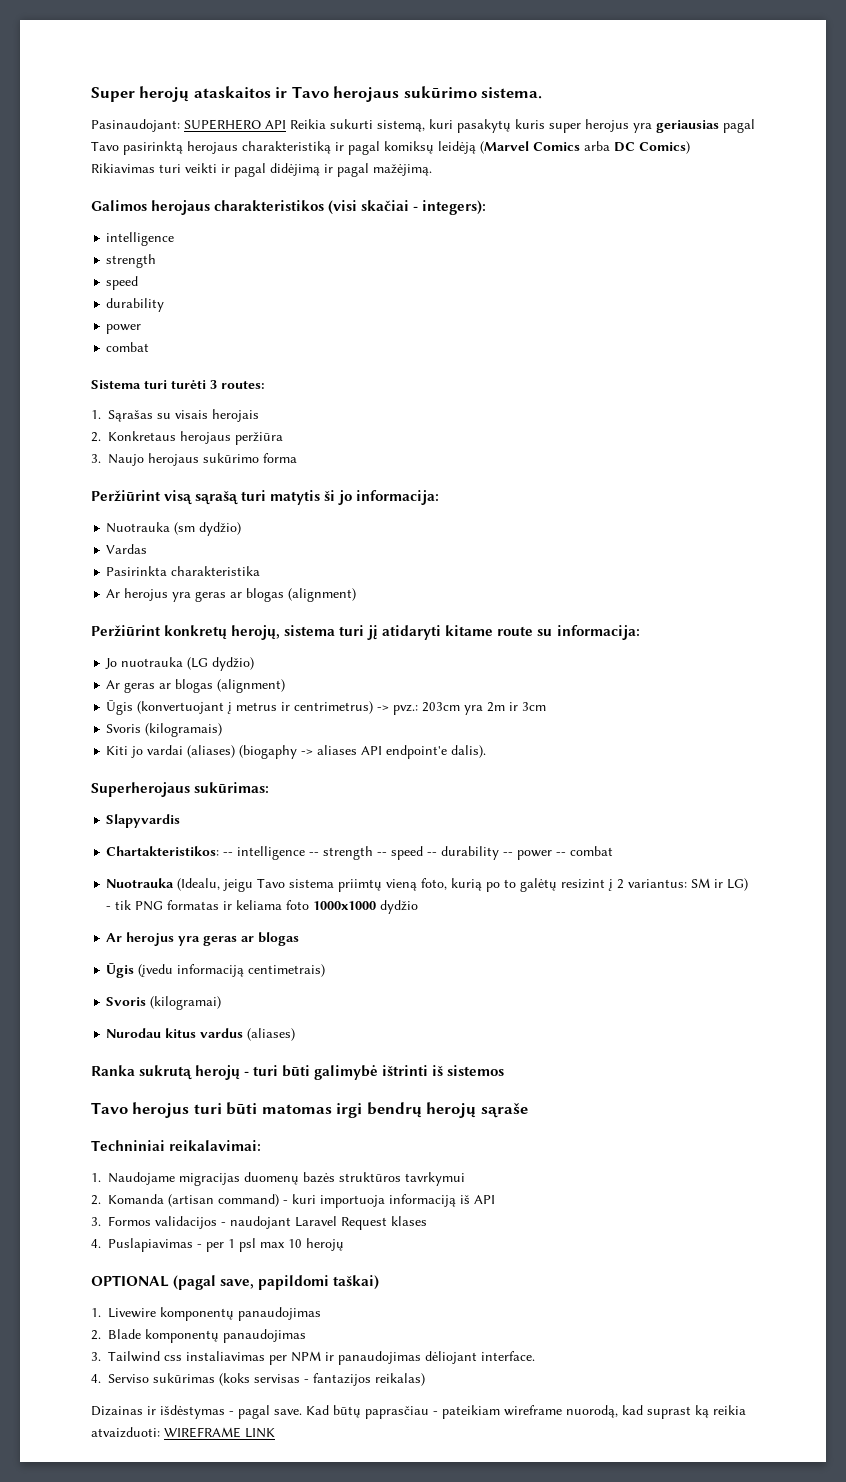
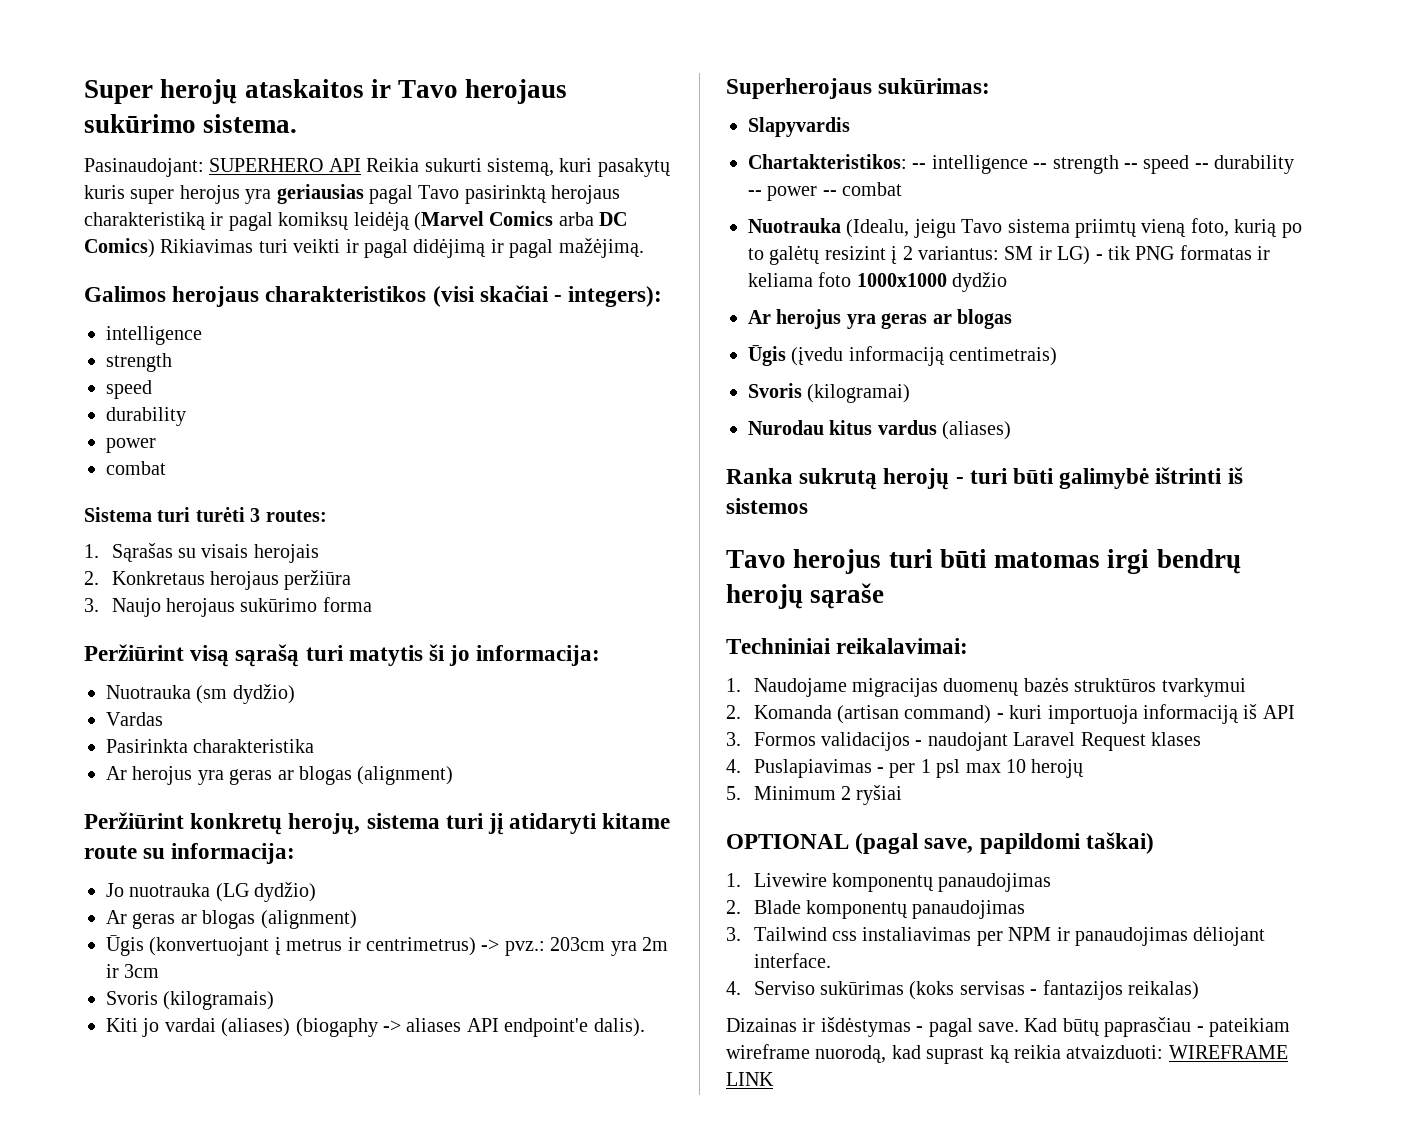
- 1. Naudojame migracijas duomenų bazės struktūros tavrkymui
+ 1. Naudojame migracijas duomenų bazės struktūros tvarkymui
+ 5. Minimum 2 ryšiai

